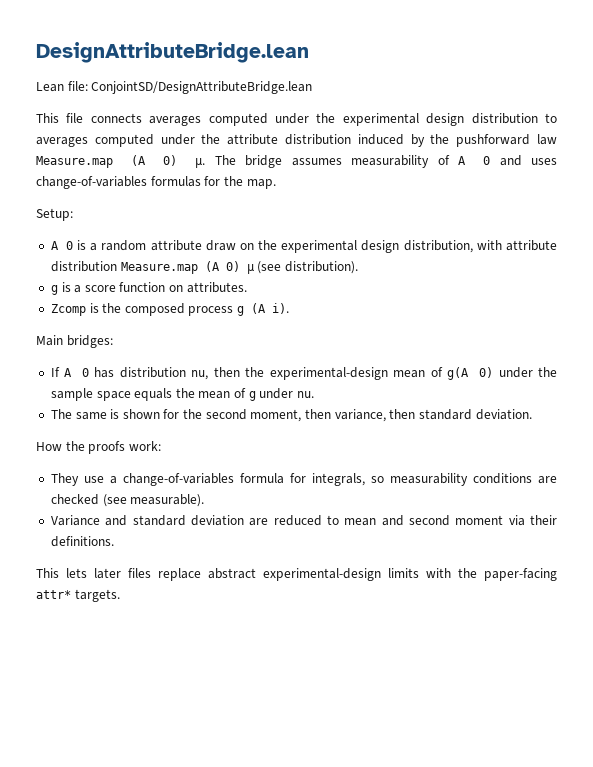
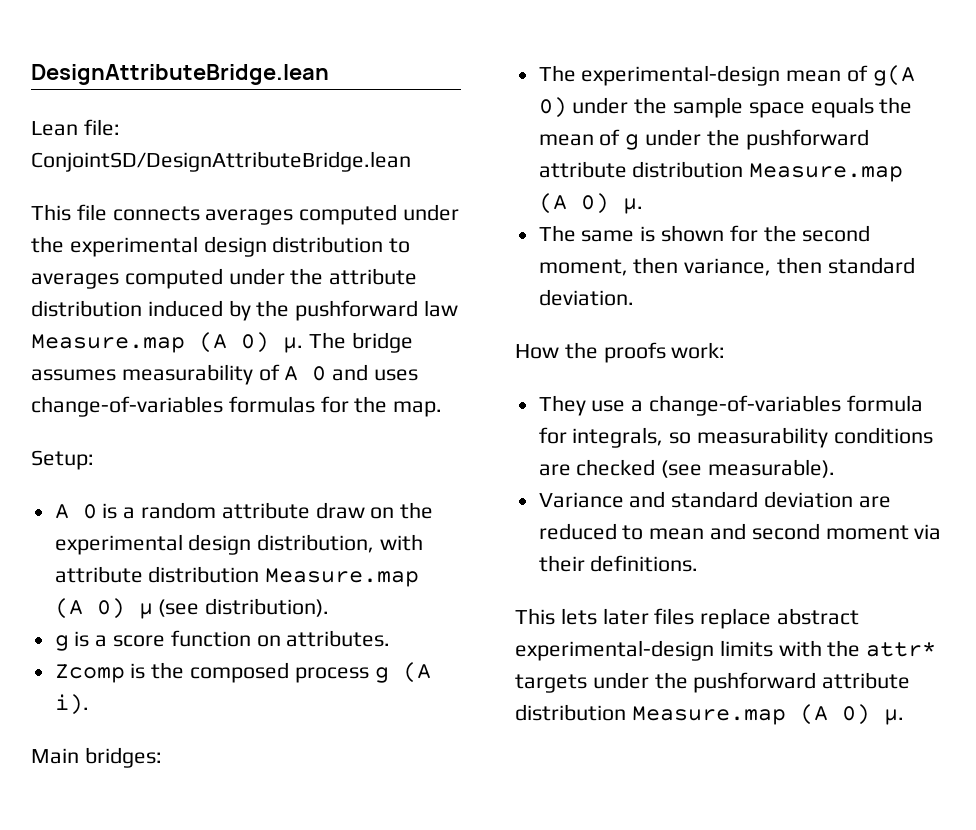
- If A 0 has distribution nu, then the experimental-design mean of g(A 0) under the sample space equals the mean of g under nu.
+ The experimental-design mean of g(A 0) under the sample space equals the mean of g under the pushforward attribute distribution Measure.map (A 0) μ.
- This lets later files replace abstract experimental-design limits with the paper-facing attr* targets.
+ This lets later files replace abstract experimental-design limits with the attr* targets under the pushforward attribute distribution Measure.map (A 0) μ.

